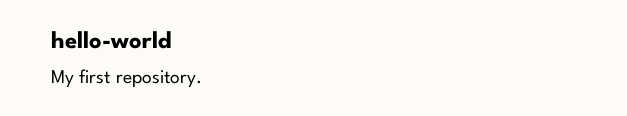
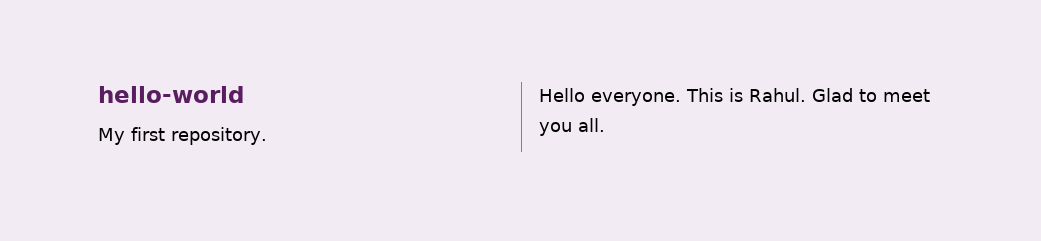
+ Hello everyone. This is Rahul. Glad to meet you all.

